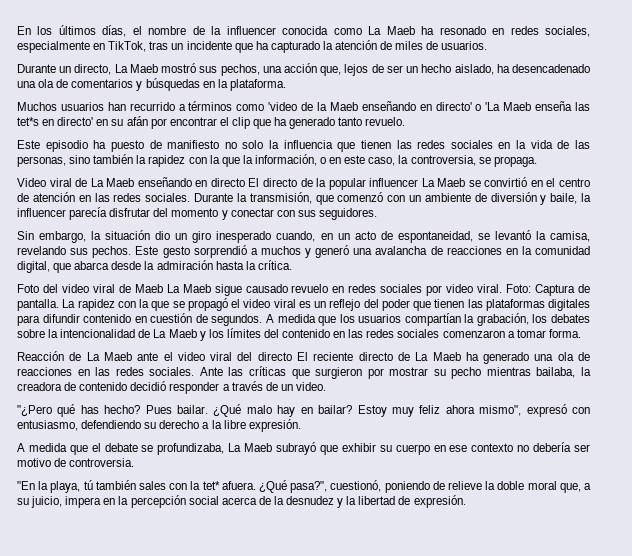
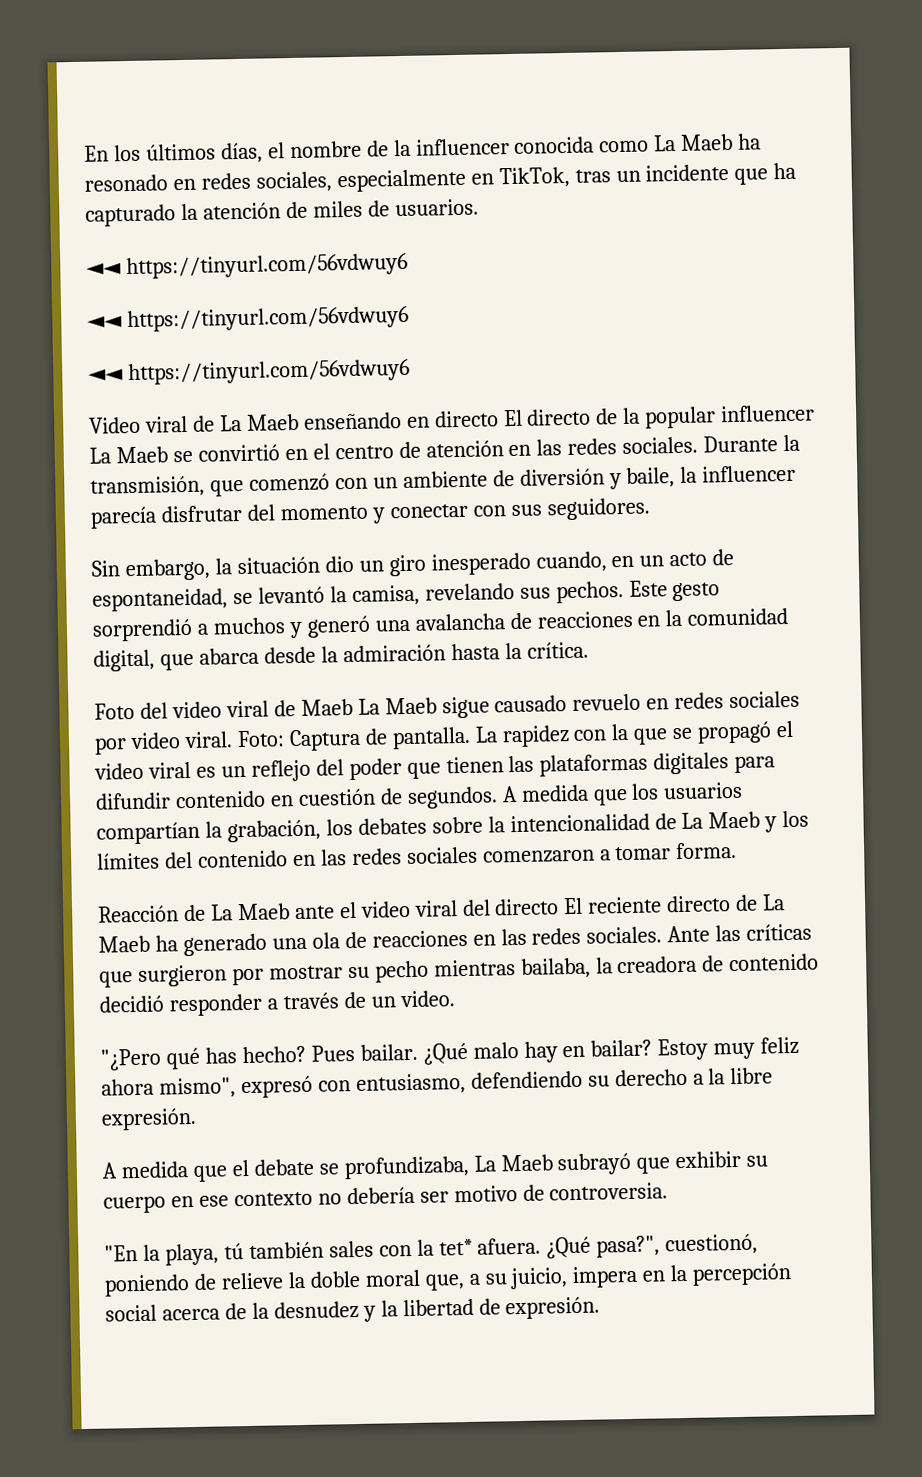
  En los últimos días, el nombre de la influencer conocida como La Maeb ha resonado en redes sociales, especialmente en TikTok, tras un incidente que ha capturado la atención de miles de usuarios.
- Durante un directo, La Maeb mostró sus pechos, una acción que, lejos de ser un hecho aislado, ha desencadenado una ola de comentarios y búsquedas en la plataforma.
- Muchos usuarios han recurrido a términos como 'video de la Maeb enseñando en directo' o 'La Maeb enseña las tet*s en directo' en su afán por encontrar el clip que ha generado tanto revuelo.
- Este episodio ha puesto de manifiesto no solo la influencia que tienen las redes sociales en la vida de las personas, sino también la rapidez con la que la información, o en este caso, la controversia, se propaga.
+ ◄◄ https://tinyurl.com/56vdwuy6
+ ◄◄ https://tinyurl.com/56vdwuy6
+ ◄◄ https://tinyurl.com/56vdwuy6

